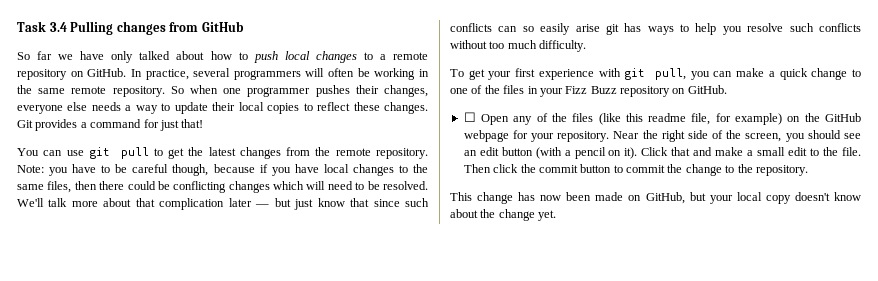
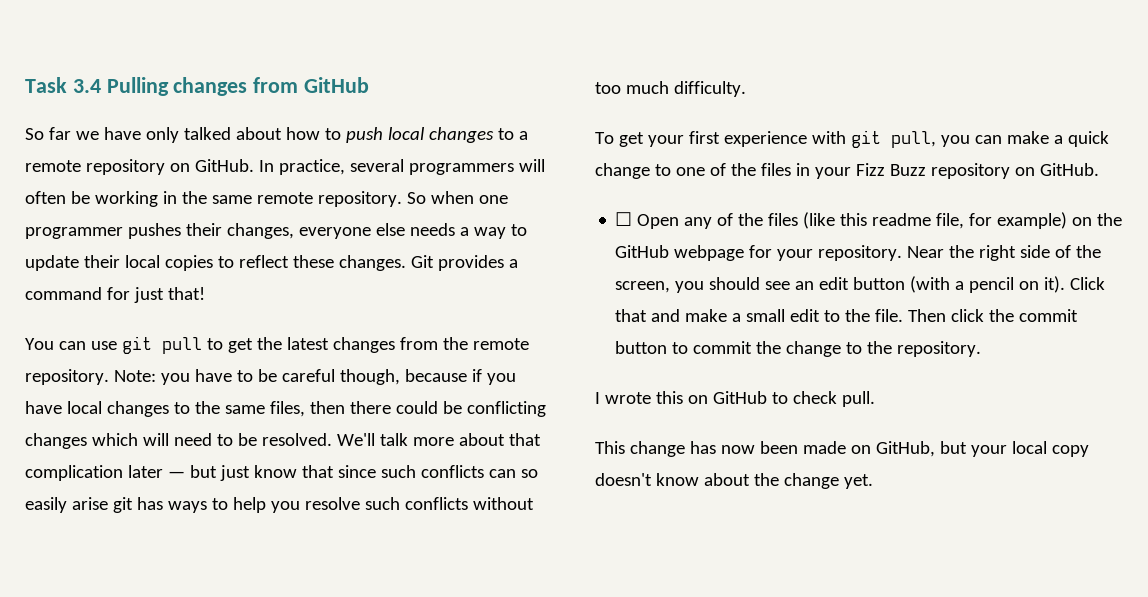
+ I wrote this on GitHub to check pull.

